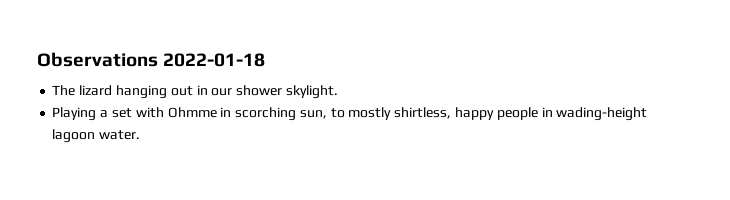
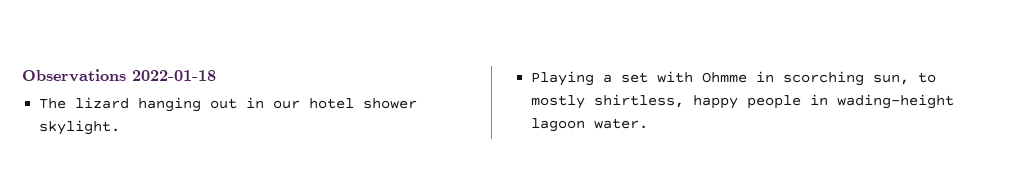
- The lizard hanging out in our shower skylight.
+ The lizard hanging out in our hotel shower skylight.

